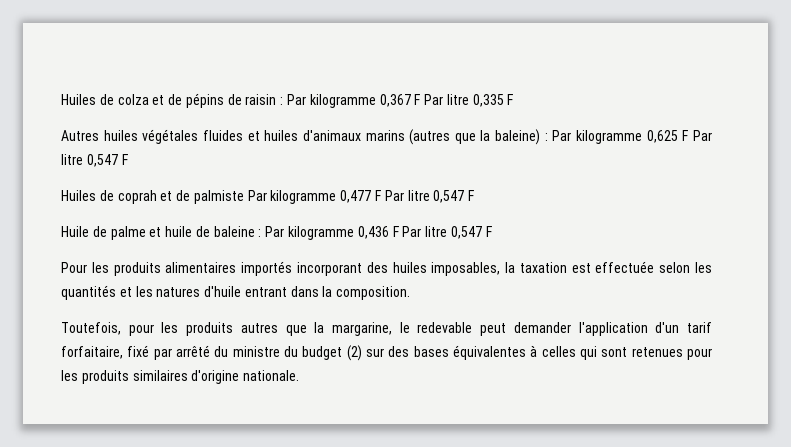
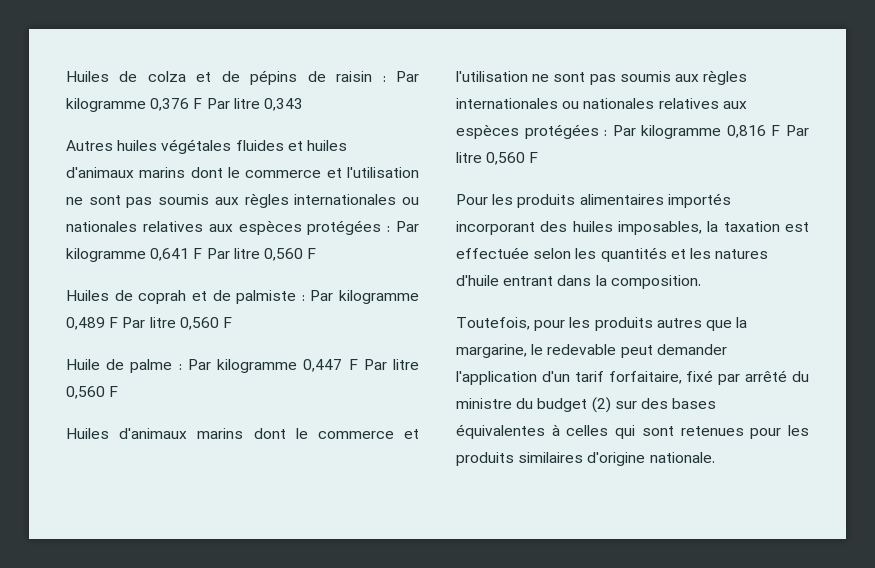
- Huiles de colza et de pépins de raisin : Par kilogramme 0,367 F Par litre 0,335 F
+ Huiles de colza et de pépins de raisin : Par kilogramme 0,376 F Par litre 0,343
- Autres huiles végétales fluides et huiles d'animaux marins (autres que la baleine) : Par kilogramme 0,625 F Par litre 0,547 F
+ Autres huiles végétales fluides et huiles d'animaux marins dont le commerce et l'utilisation ne sont pas soumis aux règles internationales ou nationales relatives aux espèces protégées : Par kilogramme 0,641 F Par litre 0,560 F
- Huiles de coprah et de palmiste Par kilogramme 0,477 F Par litre 0,547 F
+ Huiles de coprah et de palmiste : Par kilogramme 0,489 F Par litre 0,560 F
- Huile de palme et huile de baleine : Par kilogramme 0,436 F Par litre 0,547 F
+ Huile de palme : Par kilogramme 0,447 F Par litre 0,560 F
+ Huiles d'animaux marins dont le commerce et l'utilisation ne sont pas soumis aux règles internationales ou nationales relatives aux espèces protégées : Par kilogramme 0,816 F Par litre 0,560 F

